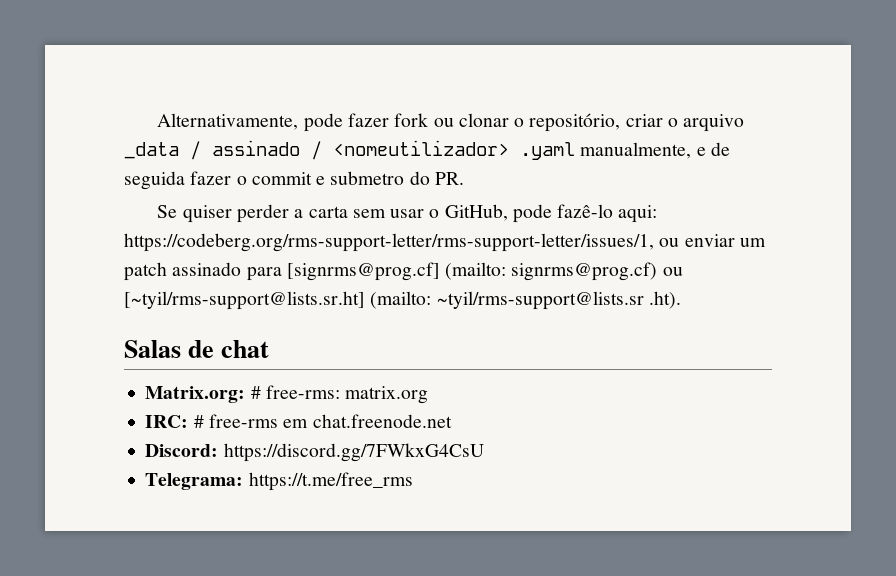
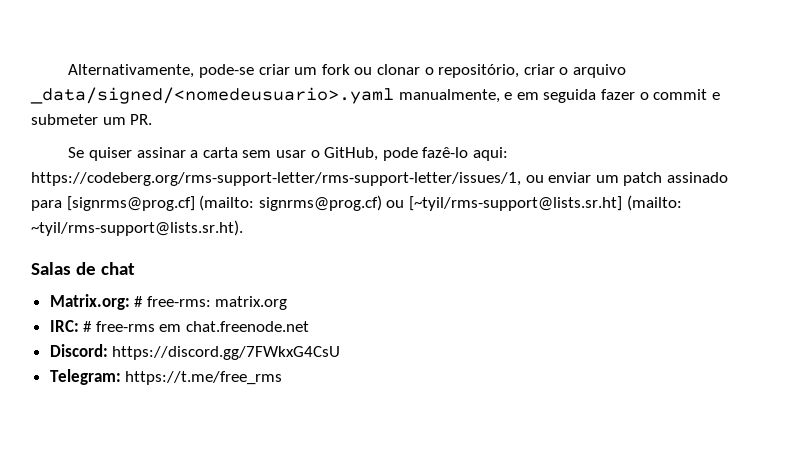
- Alternativamente, pode fazer fork ou clonar o repositório, criar o arquivo _data / assinado / <nomeutilizador> .yaml manualmente, e de seguida fazer o commit e submetro do PR.
+ Alternativamente, pode-se criar um fork ou clonar o repositório, criar o arquivo _data/signed/<nomedeusuario>.yaml manualmente, e em seguida fazer o commit e submeter um PR.
- Se quiser perder a carta sem usar o GitHub, pode fazê-lo aqui: https://codeberg.org/rms-support-letter/rms-support-letter/issues/1, ou enviar um patch assinado para [signrms@prog.cf] (mailto: signrms@prog.cf) ou [~tyil/rms-support@lists.sr.ht] (mailto: ~tyil/rms-support@lists.sr .ht).
+ Se quiser assinar a carta sem usar o GitHub, pode fazê-lo aqui: https://codeberg.org/rms-support-letter/rms-support-letter/issues/1, ou enviar um patch assinado para [signrms@prog.cf] (mailto: signrms@prog.cf) ou [~tyil/rms-support@lists.sr.ht] (mailto: ~tyil/rms-support@lists.sr.ht).
- Telegrama: https://t.me/free_rms
+ Telegram: https://t.me/free_rms

